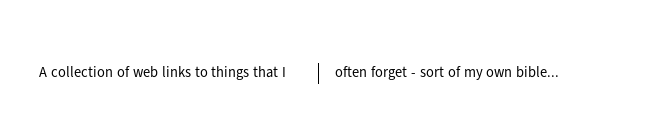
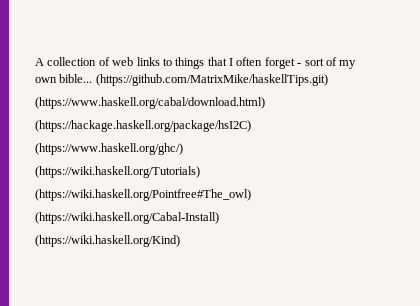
+ (https://github.com/MatrixMike/haskellTips.git)
+ (https://www.haskell.org/cabal/download.html)
+ (https://hackage.haskell.org/package/hsI2C)
+ (https://www.haskell.org/ghc/)
+ (https://wiki.haskell.org/Tutorials)
+ (https://wiki.haskell.org/Pointfree#The_owl)
+ (https://wiki.haskell.org/Cabal-Install)
+ (https://wiki.haskell.org/Kind)

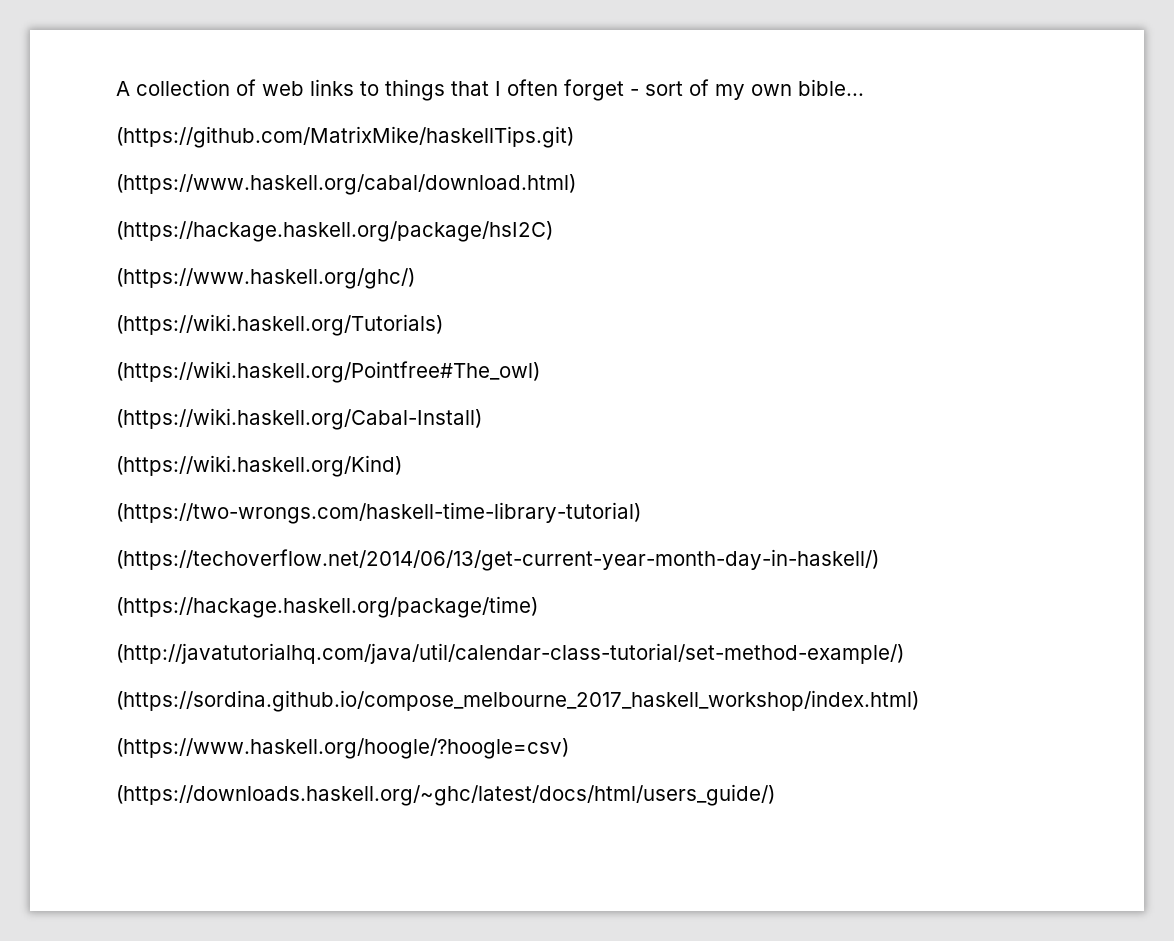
- A collection of web links to things that I often forget - sort of my own bible... (https://github.com/MatrixMike/haskellTips.git)
+ A collection of web links to things that I often forget - sort of my own bible...
+ (https://github.com/MatrixMike/haskellTips.git)
+ (https://two-wrongs.com/haskell-time-library-tutorial)
+ (https://techoverflow.net/2014/06/13/get-current-year-month-day-in-haskell/)
+ (https://hackage.haskell.org/package/time)
+ (http://javatutorialhq.com/java/util/calendar-class-tutorial/set-method-example/)
+ (https://sordina.github.io/compose_melbourne_2017_haskell_workshop/index.html)
+ (https://www.haskell.org/hoogle/?hoogle=csv)
+ (https://downloads.haskell.org/~ghc/latest/docs/html/users_guide/)

